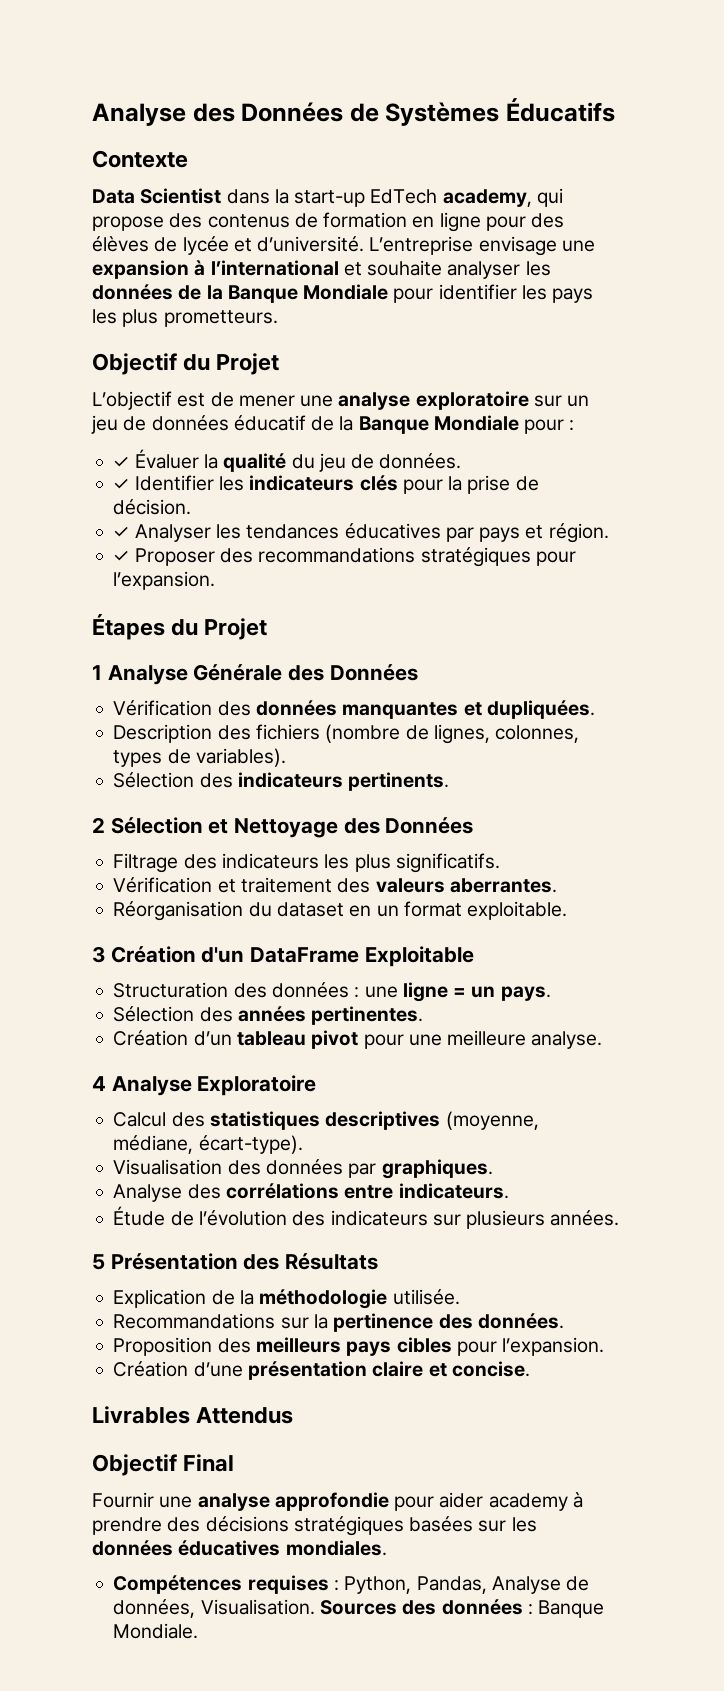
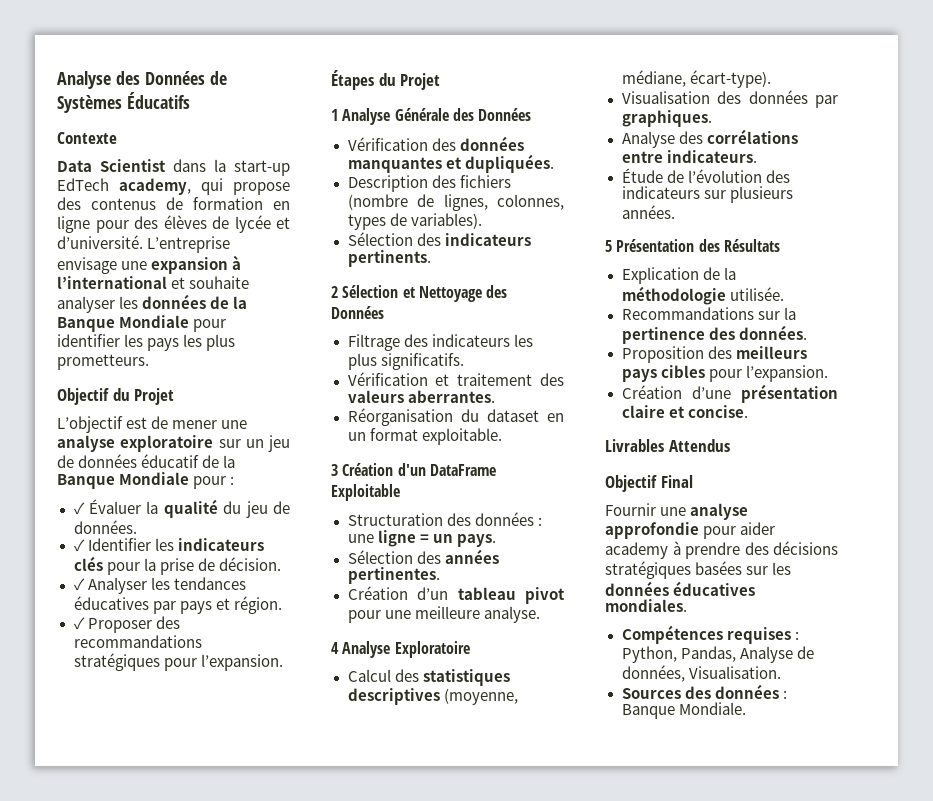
- Compétences requises : Python, Pandas, Analyse de données, Visualisation. Sources des données : Banque Mondiale.
+ Compétences requises : Python, Pandas, Analyse de données, Visualisation.
+ Sources des données : Banque Mondiale.

